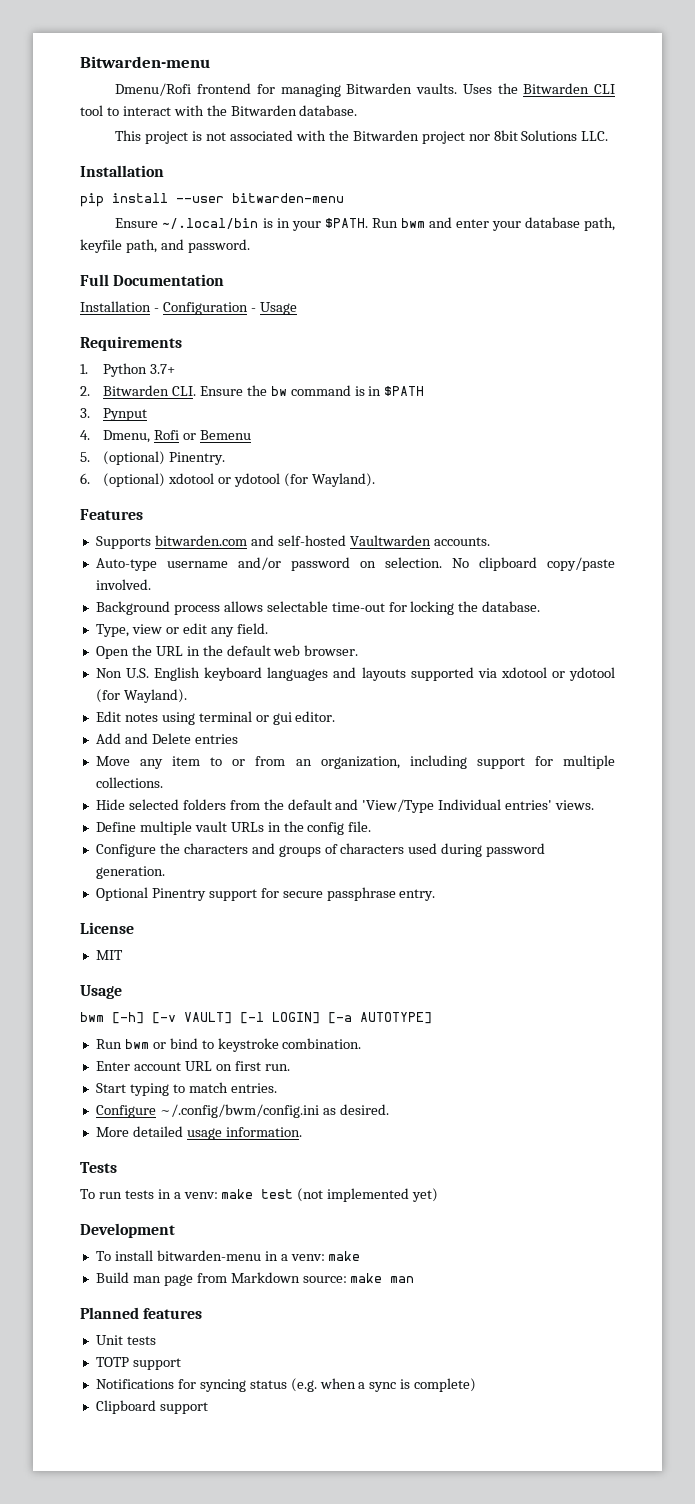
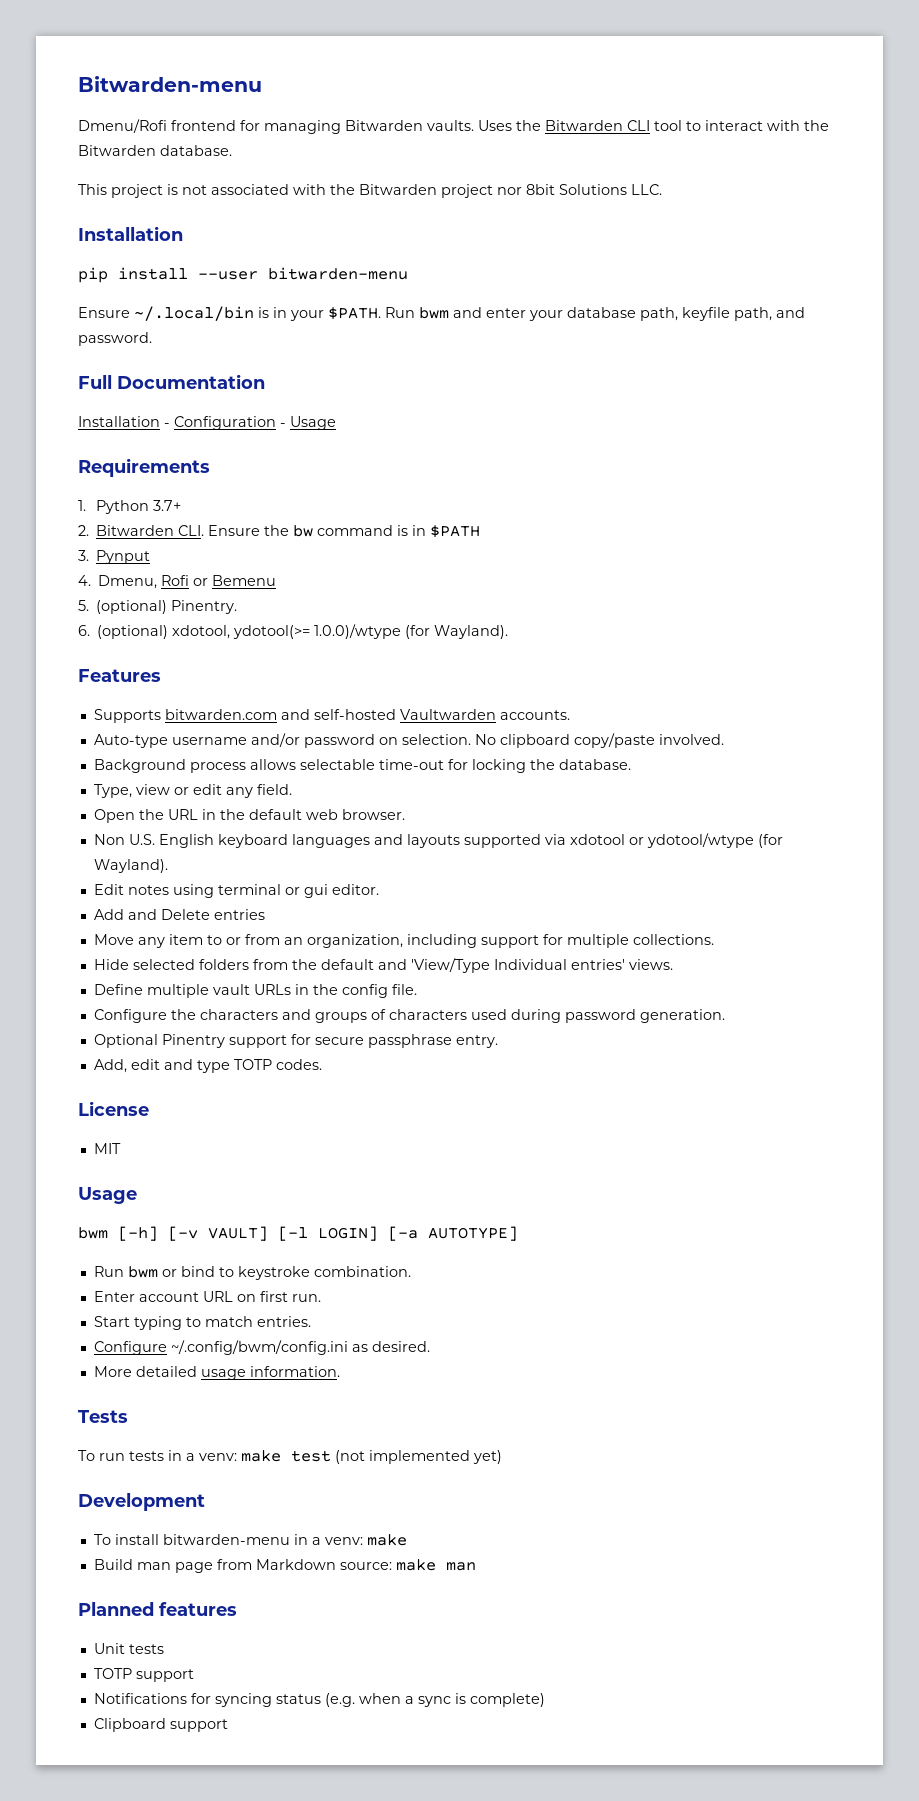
- 6. (optional) xdotool or ydotool (for Wayland).
+ 6. (optional) xdotool, ydotool(>= 1.0.0)/wtype (for Wayland).
- Non U.S. English keyboard languages and layouts supported via xdotool or ydotool (for Wayland).
+ Non U.S. English keyboard languages and layouts supported via xdotool or ydotool/wtype (for Wayland).
+ Add, edit and type TOTP codes.

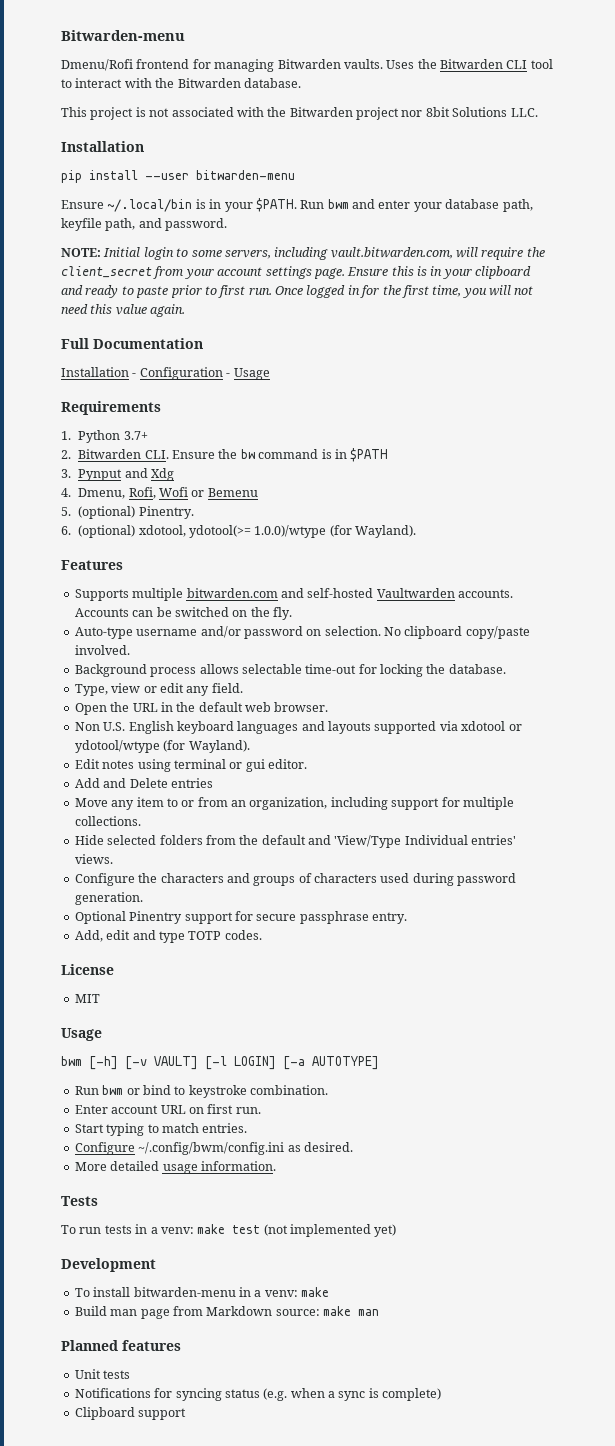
+ NOTE: Initial login to some servers, including vault.bitwarden.com, will require the client_secret from your account settings page. Ensure this is in your clipboard and ready to paste prior to first run. Once logged in for the first time, you will not need this value again.
- 3. Pynput
+ 3. Pynput and Xdg
- 4. Dmenu, Rofi or Bemenu
+ 4. Dmenu, Rofi, Wofi or Bemenu
- Supports bitwarden.com and self-hosted Vaultwarden accounts.
+ Supports multiple bitwarden.com and self-hosted Vaultwarden accounts. Accounts can be switched on the fly.
- Define multiple vault URLs in the config file.
- TOTP support

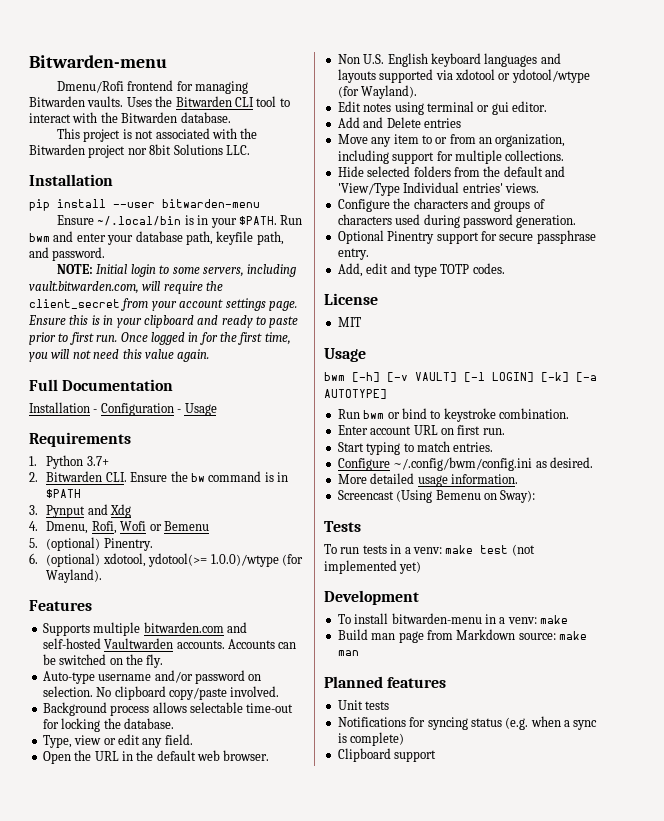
- bwm [-h] [-v VAULT] [-l LOGIN] [-a AUTOTYPE]
+ bwm [-h] [-v VAULT] [-l LOGIN] [-k] [-a AUTOTYPE]
+ Screencast (Using Bemenu on Sway):

